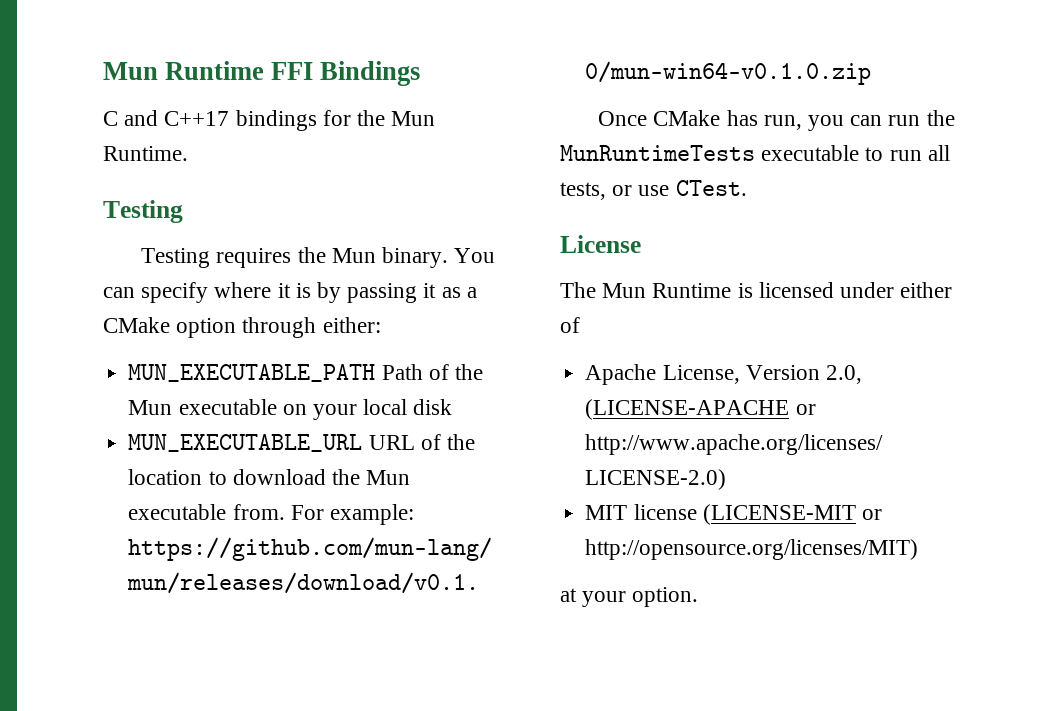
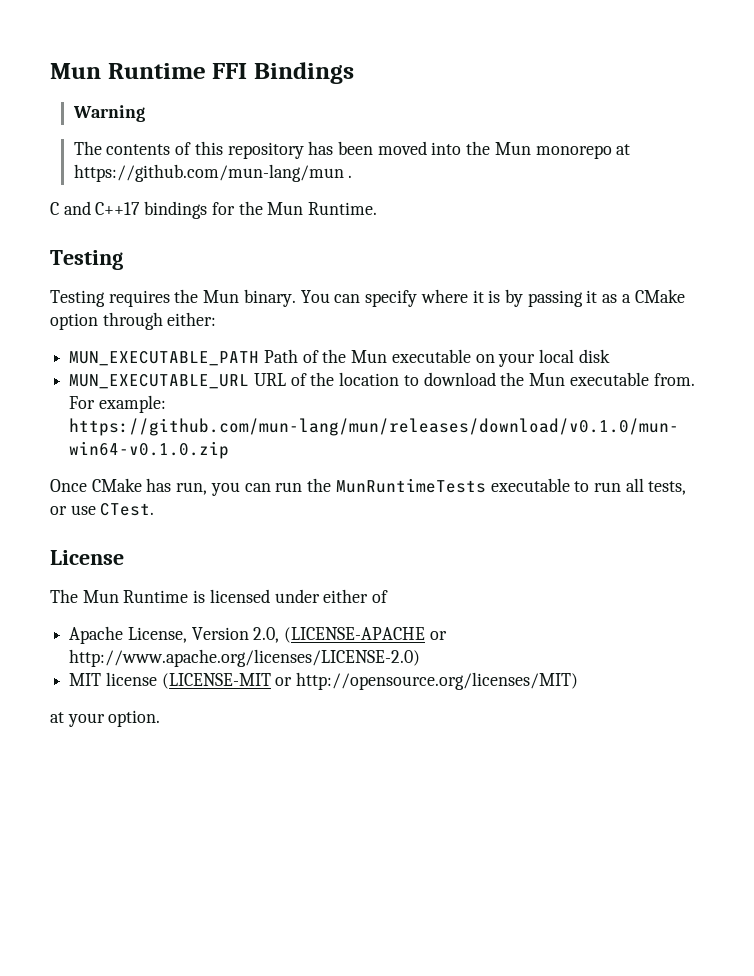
+ Warning
+ The contents of this repository has been moved into the Mun monorepo at https://github.com/mun-lang/mun .

